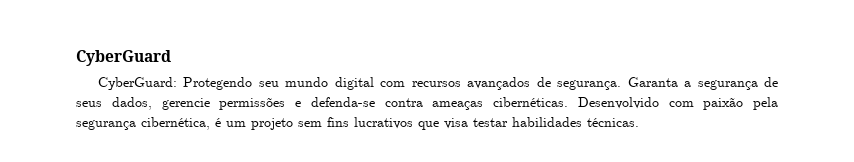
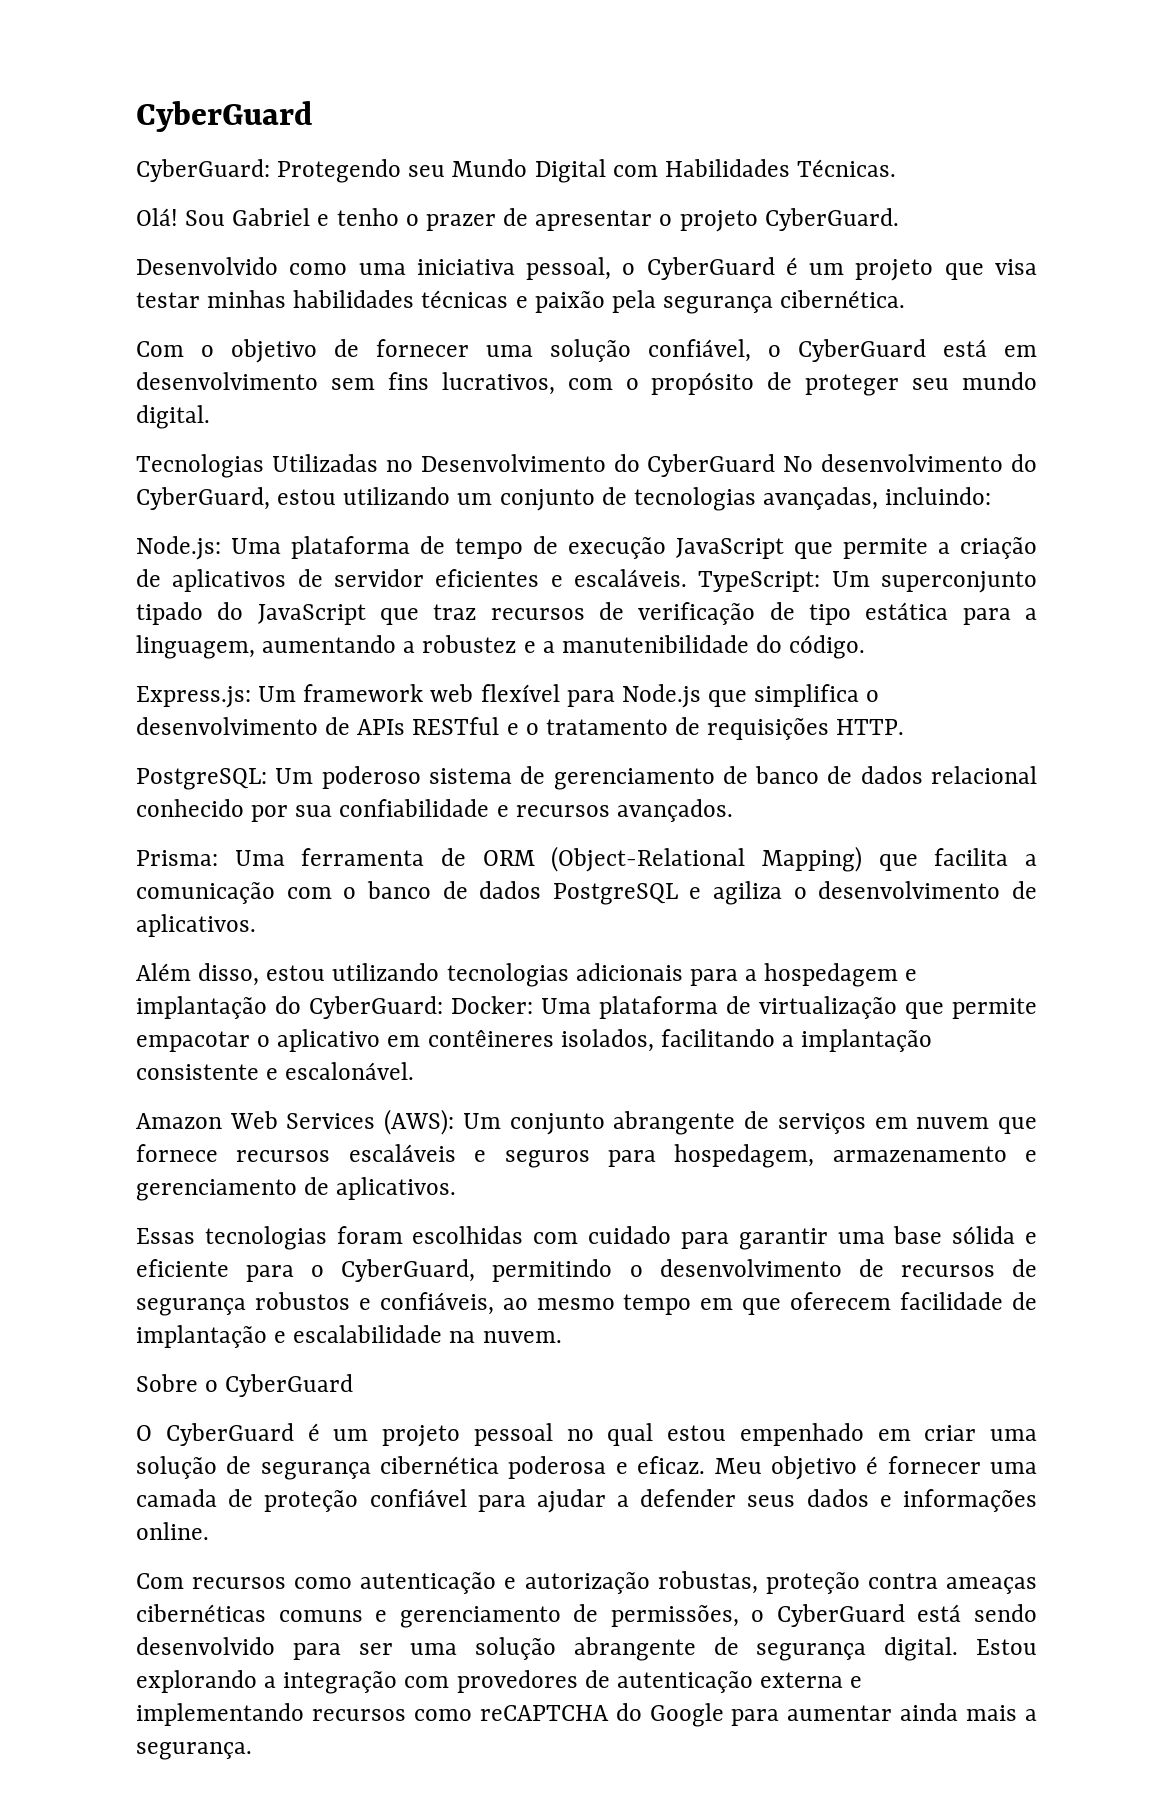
- CyberGuard: Protegendo seu mundo digital com recursos avançados de segurança. Garanta a segurança de seus dados, gerencie permissões e defenda-se contra ameaças cibernéticas. Desenvolvido com paixão pela segurança cibernética, é um projeto sem fins lucrativos que visa testar habilidades técnicas.
+ CyberGuard: Protegendo seu Mundo Digital com Habilidades Técnicas.
+ Olá! Sou Gabriel e tenho o prazer de apresentar o projeto CyberGuard.
+ Desenvolvido como uma iniciativa pessoal, o CyberGuard é um projeto que visa testar minhas habilidades técnicas e paixão pela segurança cibernética.
+ Com o objetivo de fornecer uma solução confiável, o CyberGuard está em desenvolvimento sem fins lucrativos, com o propósito de proteger seu mundo digital.
+ Tecnologias Utilizadas no Desenvolvimento do CyberGuard No desenvolvimento do CyberGuard, estou utilizando um conjunto de tecnologias avançadas, incluindo:
+ Node.js: Uma plataforma de tempo de execução JavaScript que permite a criação de aplicativos de servidor eficientes e escaláveis. TypeScript: Um superconjunto tipado do JavaScript que traz recursos de verificação de tipo estática para a linguagem, aumentando a robustez e a manutenibilidade do código.
+ Express.js: Um framework web flexível para Node.js que simplifica o desenvolvimento de APIs RESTful e o tratamento de requisições HTTP.
+ PostgreSQL: Um poderoso sistema de gerenciamento de banco de dados relacional conhecido por sua confiabilidade e recursos avançados.
+ Prisma: Uma ferramenta de ORM (Object-Relational Mapping) que facilita a comunicação com o banco de dados PostgreSQL e agiliza o desenvolvimento de aplicativos.
+ Além disso, estou utilizando tecnologias adicionais para a hospedagem e implantação do CyberGuard: Docker: Uma plataforma de virtualização que permite empacotar o aplicativo em contêineres isolados, facilitando a implantação consistente e escalonável.
+ Amazon Web Services (AWS): Um conjunto abrangente de serviços em nuvem que fornece recursos escaláveis e seguros para hospedagem, armazenamento e gerenciamento de aplicativos.
+ Essas tecnologias foram escolhidas com cuidado para garantir uma base sólida e eficiente para o CyberGuard, permitindo o desenvolvimento de recursos de segurança robustos e confiáveis, ao mesmo tempo em que oferecem facilidade de implantação e escalabilidade na nuvem.
+ Sobre o CyberGuard
+ O CyberGuard é um projeto pessoal no qual estou empenhado em criar uma solução de segurança cibernética poderosa e eficaz. Meu objetivo é fornecer uma camada de proteção confiável para ajudar a defender seus dados e informações online.
+ Com recursos como autenticação e autorização robustas, proteção contra ameaças cibernéticas comuns e gerenciamento de permissões, o CyberGuard está sendo desenvolvido para ser uma solução abrangente de segurança digital. Estou explorando a integração com provedores de autenticação externa e implementando recursos como reCAPTCHA do Google para aumentar ainda mais a segurança.

